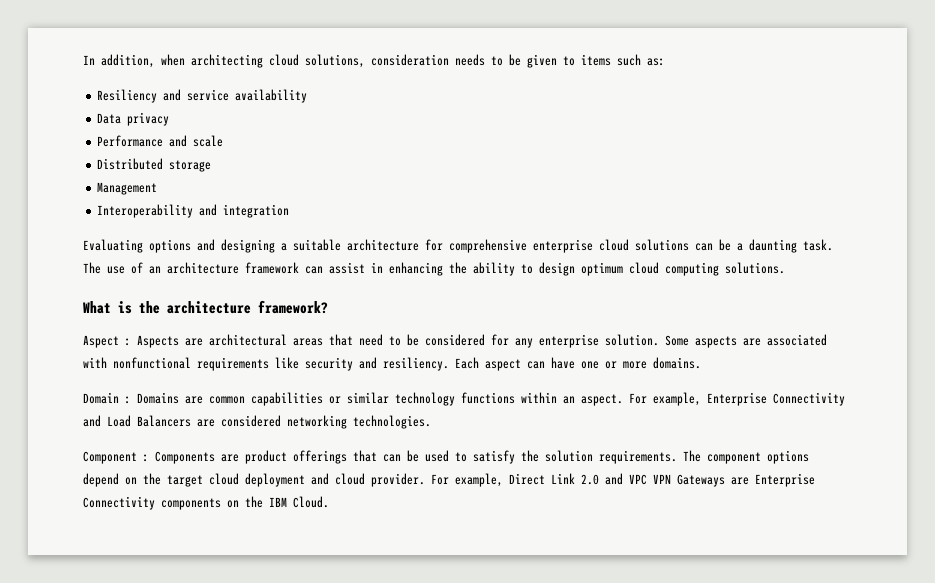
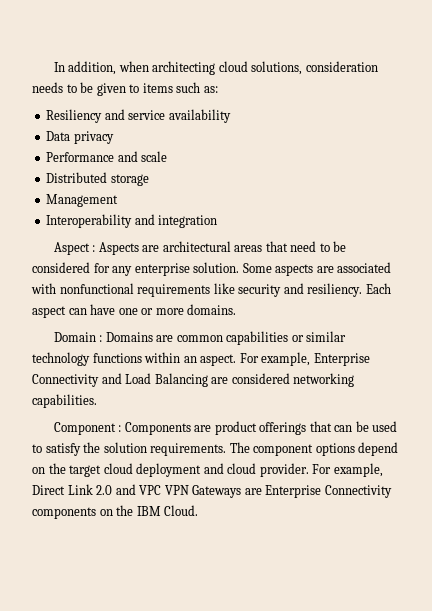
- Evaluating options and designing a suitable architecture for comprehensive enterprise cloud solutions can be a daunting task. The use of an architecture framework can assist in enhancing the ability to design optimum cloud computing solutions.
- What is the architecture framework?
- For example, Enterprise Connectivity and Load Balancers are considered networking technologies.
+ For example, Enterprise Connectivity and Load Balancing are considered networking capabilities.

